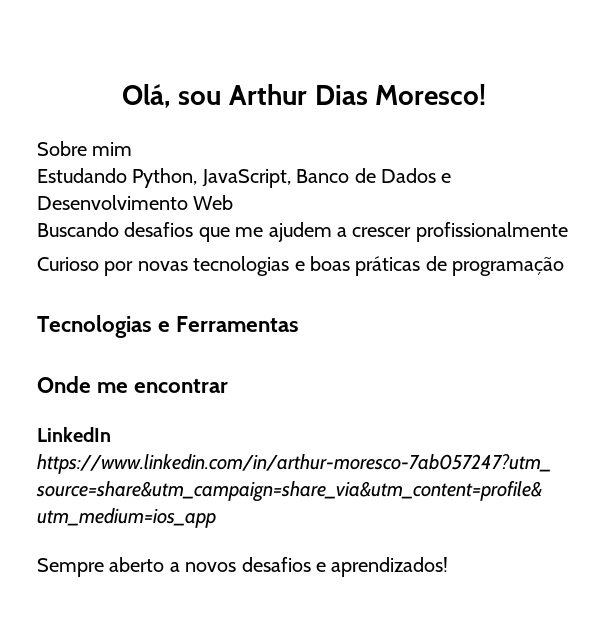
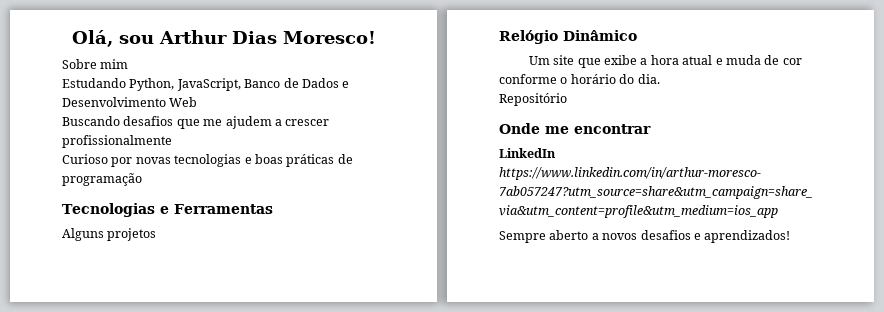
+ Alguns projetos
+ Relógio Dinâmico
+ Um site que exibe a hora atual e muda de cor conforme o horário do dia.
+ Repositório

